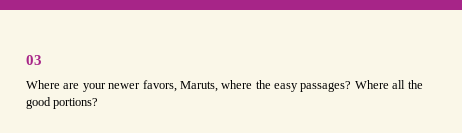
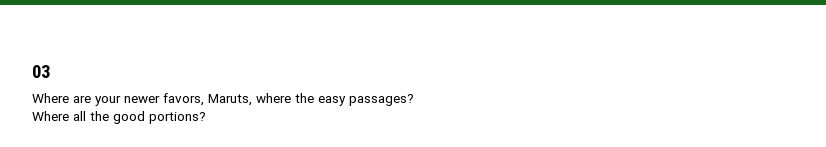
- Where are your newer favors, Maruts, where the easy passages? Where all the good portions?
+ Where are your newer favors, Maruts, where the easy passages?
+ Where all the good portions?

